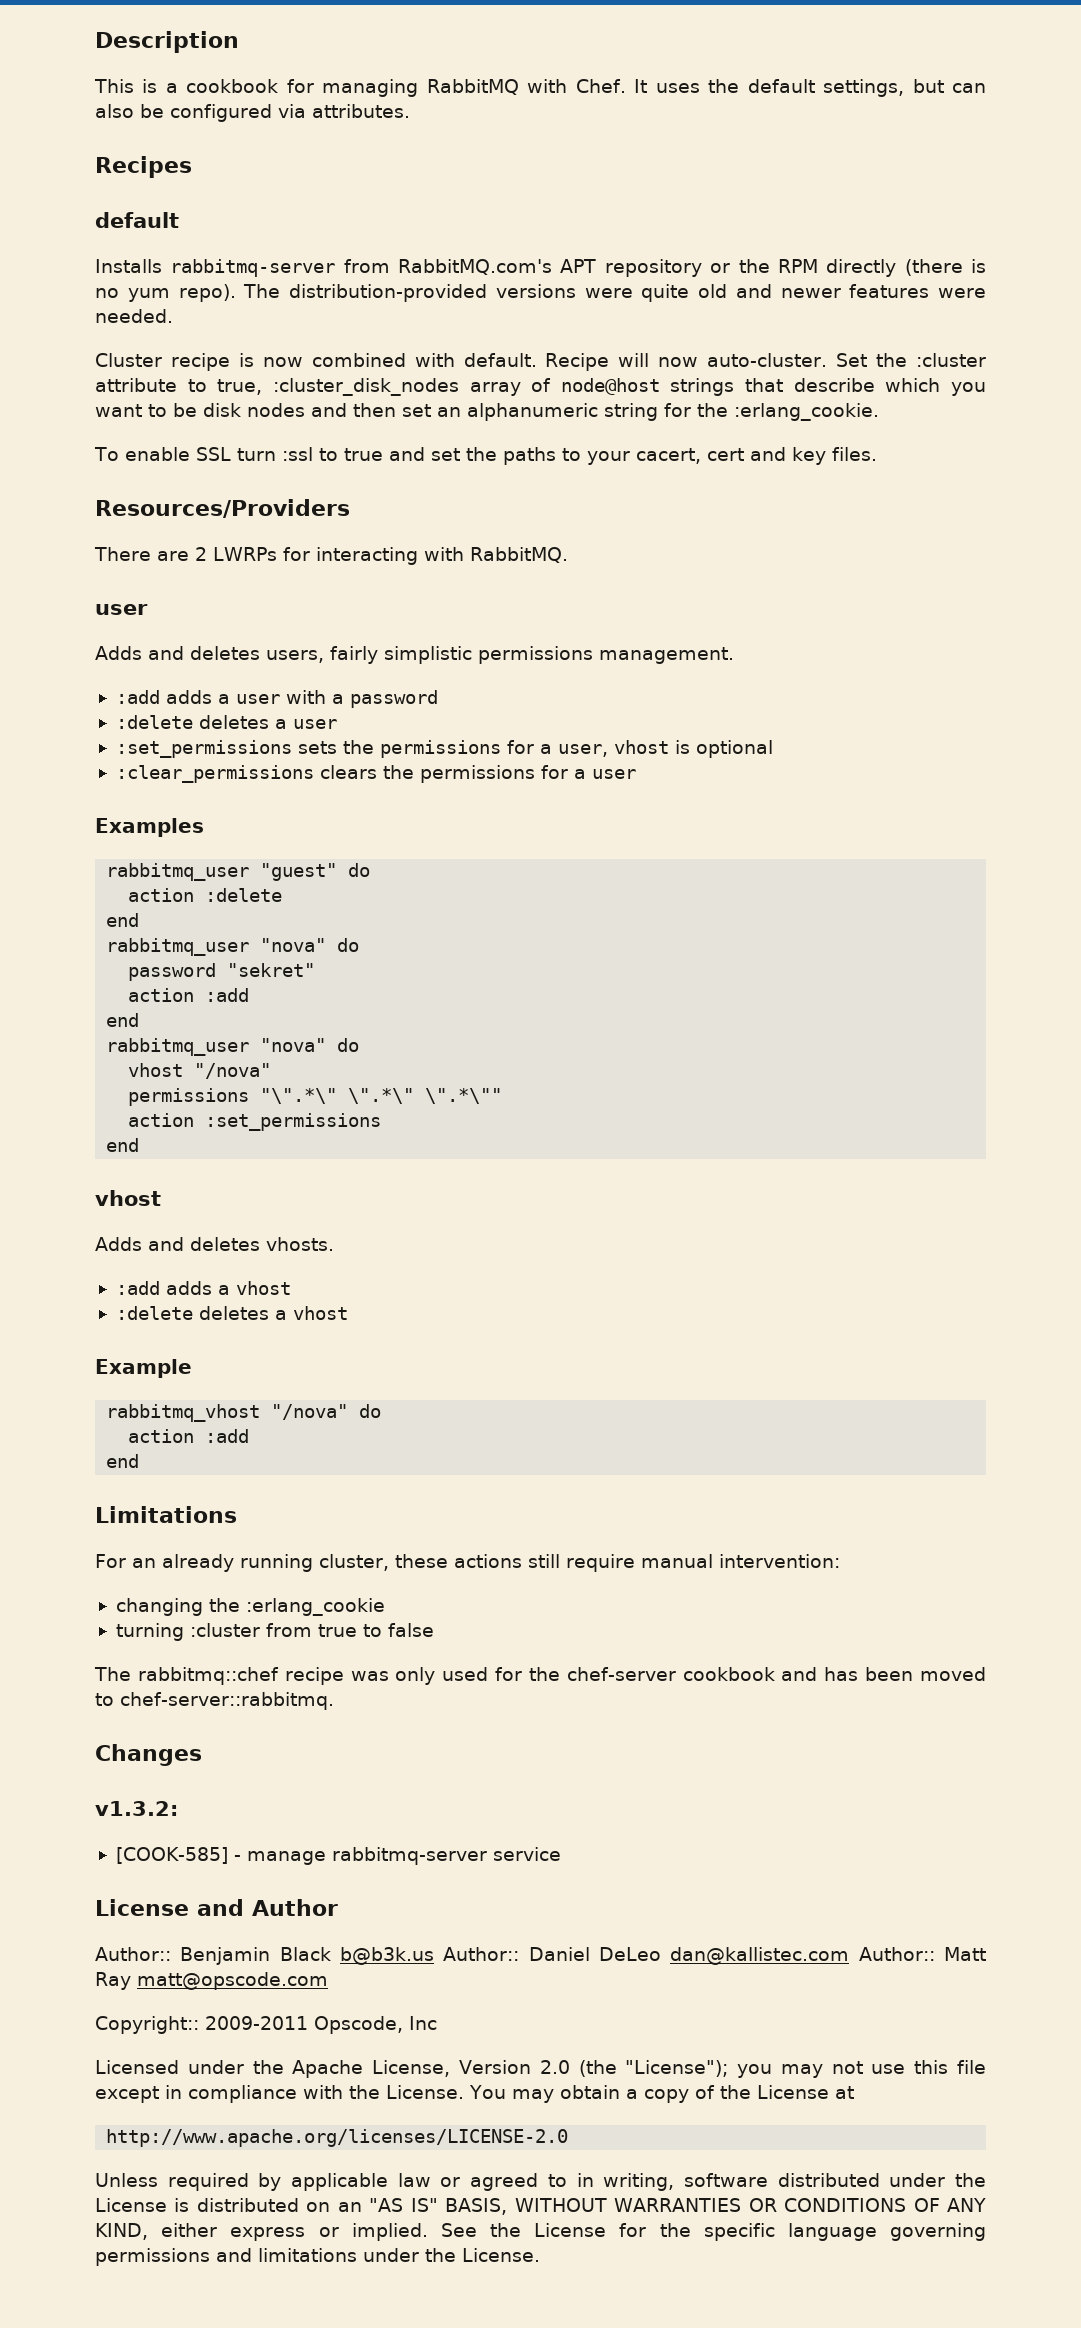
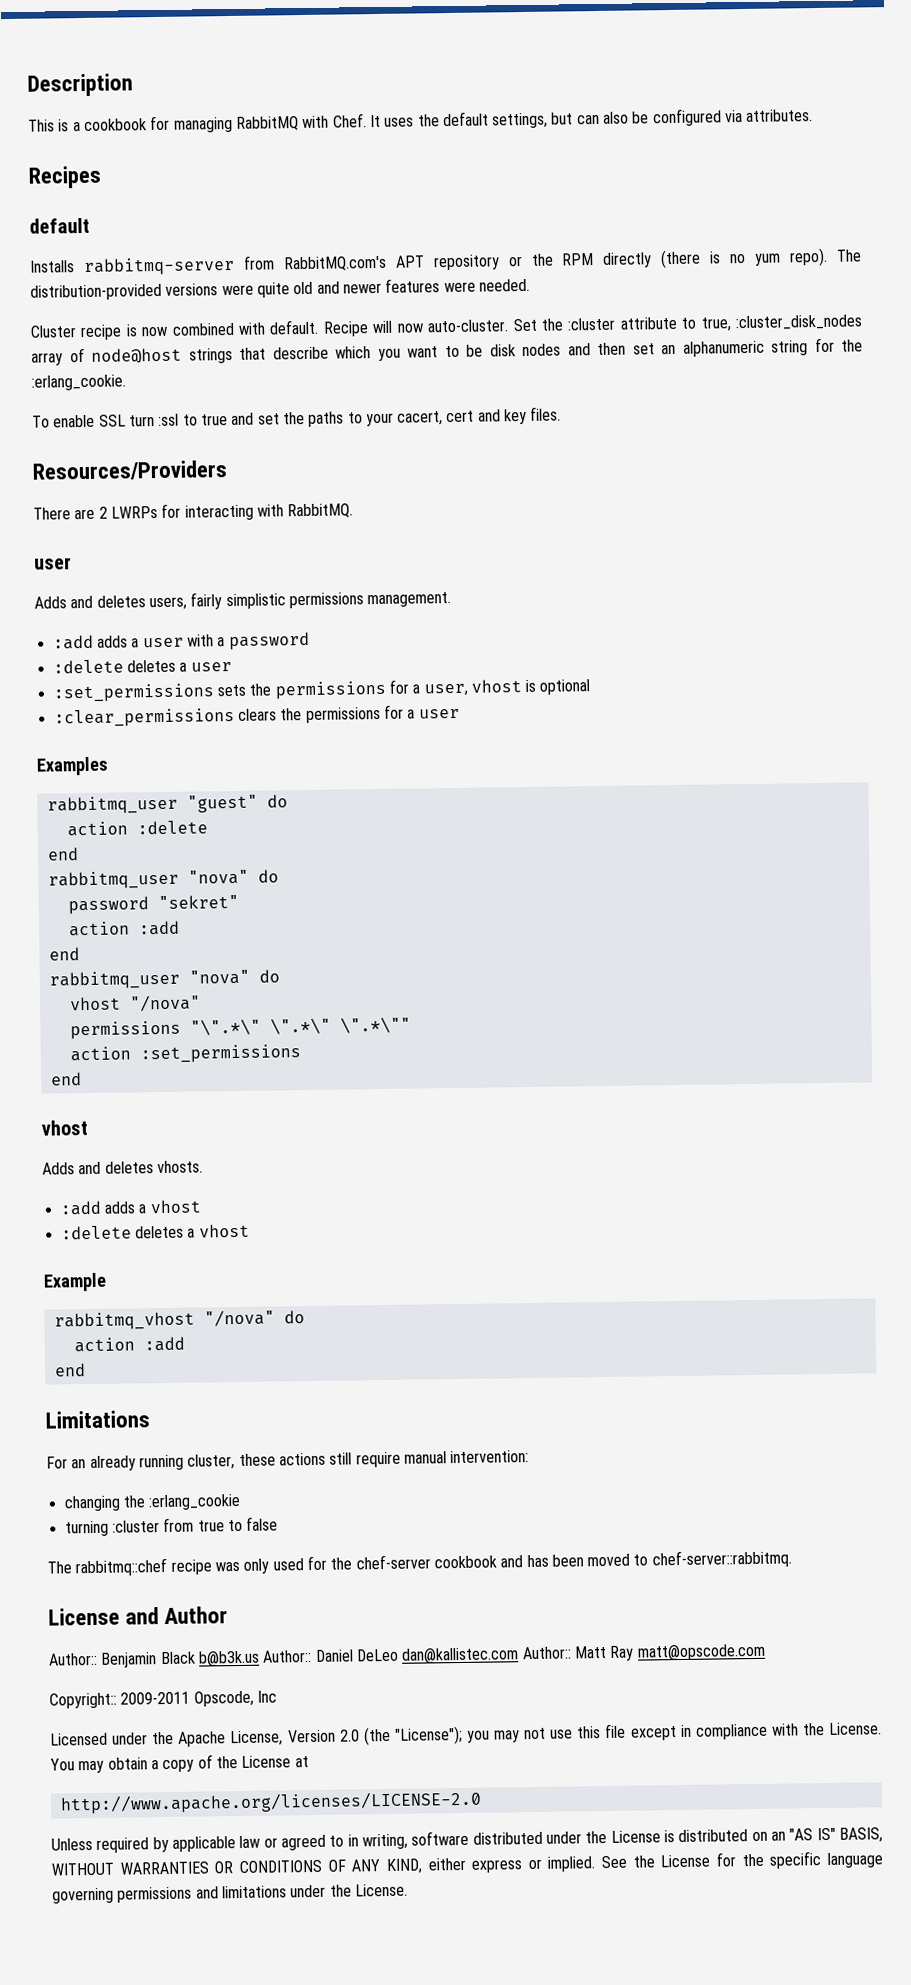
- Changes
- v1.3.2:
- [COOK-585] - manage rabbitmq-server service

